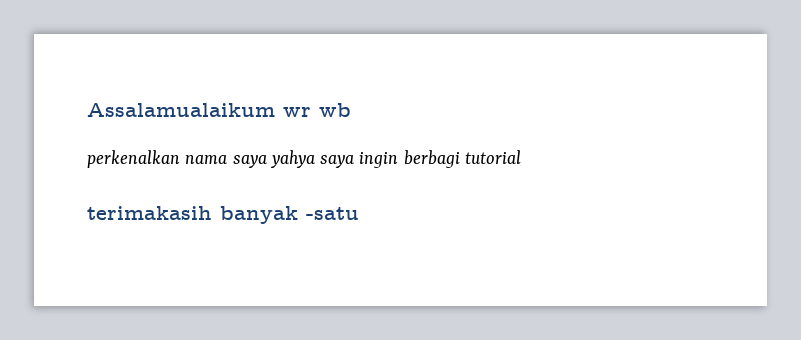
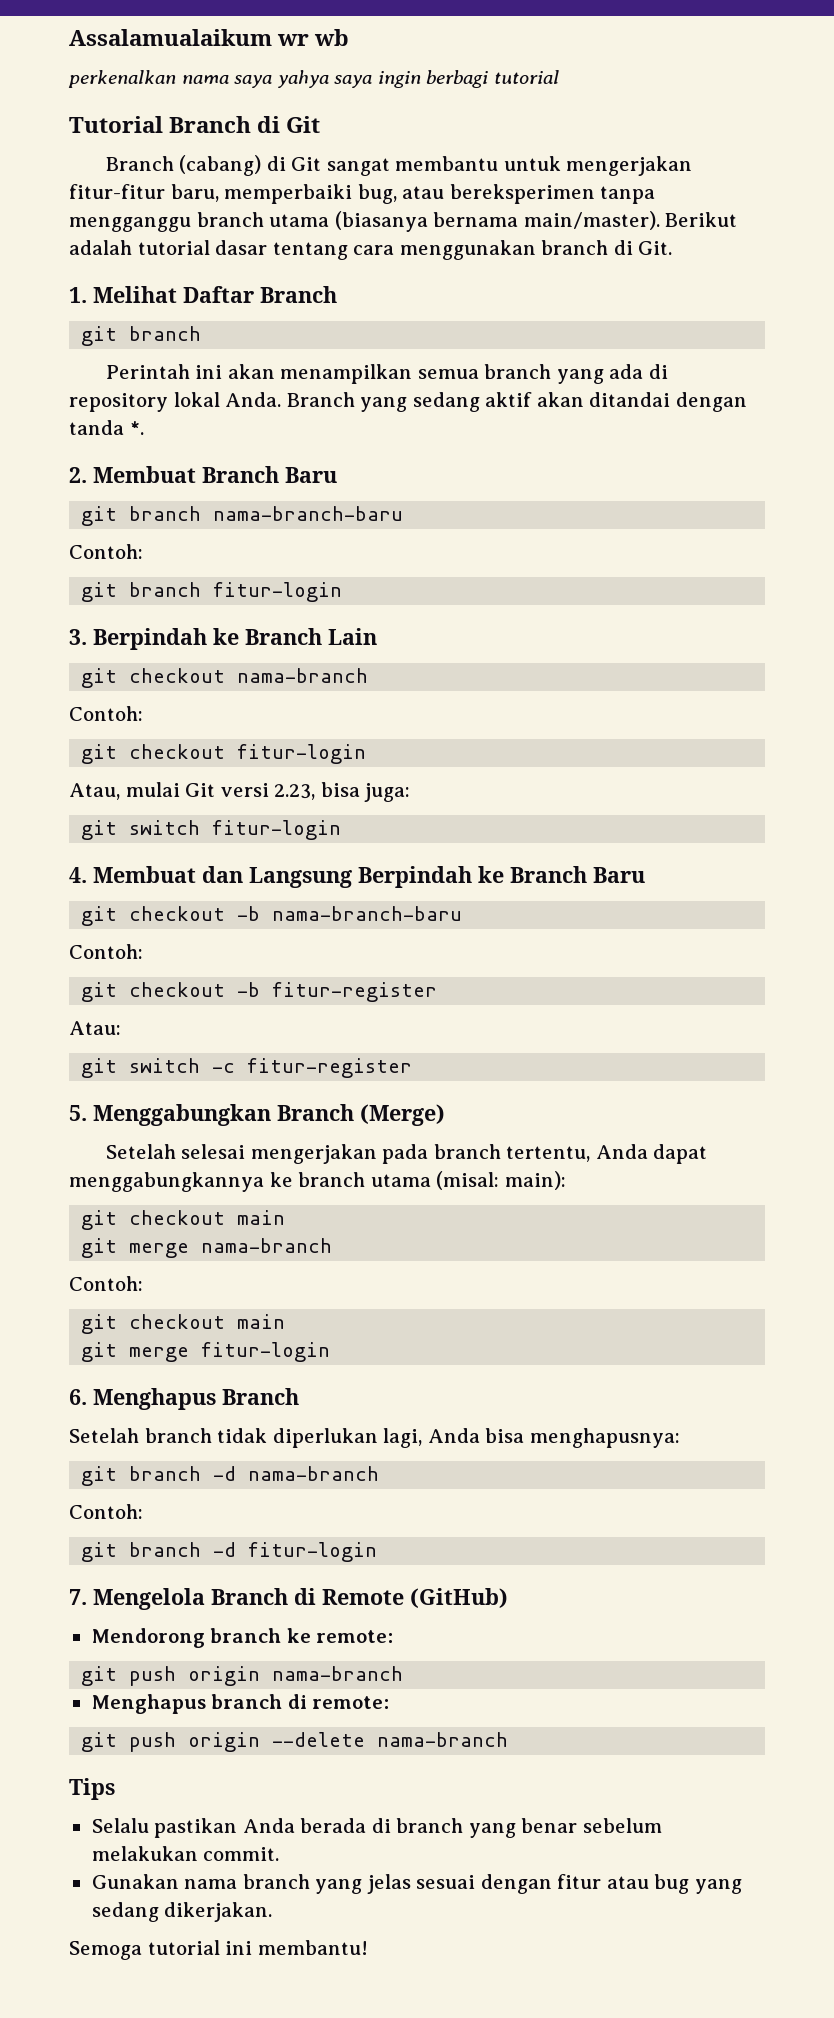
- terimakasih banyak -satu
+ Tutorial Branch di Git
+ Branch (cabang) di Git sangat membantu untuk mengerjakan fitur-fitur baru, memperbaiki bug, atau bereksperimen tanpa mengganggu branch utama (biasanya bernama main/master). Berikut adalah tutorial dasar tentang cara menggunakan branch di Git.
+ 1. Melihat Daftar Branch
+ git branch
+ Perintah ini akan menampilkan semua branch yang ada di repository lokal Anda. Branch yang sedang aktif akan ditandai dengan tanda *.
+ 2. Membuat Branch Baru
+ git branch nama-branch-baru
+ Contoh:
+ git branch fitur-login
+ 3. Berpindah ke Branch Lain
+ git checkout nama-branch
+ Contoh:
+ git checkout fitur-login
+ Atau, mulai Git versi 2.23, bisa juga:
+ git switch fitur-login
+ 4. Membuat dan Langsung Berpindah ke Branch Baru
+ git checkout -b nama-branch-baru
+ Contoh:
+ git checkout -b fitur-register
+ Atau:
+ git switch -c fitur-register
+ 5. Menggabungkan Branch (Merge)
+ Setelah selesai mengerjakan pada branch tertentu, Anda dapat menggabungkannya ke branch utama (misal: main):
+ git checkout main
+ git merge nama-branch
+ Contoh:
+ git checkout main
+ git merge fitur-login
+ 6. Menghapus Branch
+ Setelah branch tidak diperlukan lagi, Anda bisa menghapusnya:
+ git branch -d nama-branch
+ Contoh:
+ git branch -d fitur-login
+ 7. Mengelola Branch di Remote (GitHub)
+ Mendorong branch ke remote:
+ git push origin nama-branch
+ Menghapus branch di remote:
+ git push origin --delete nama-branch
+ Tips
+ Selalu pastikan Anda berada di branch yang benar sebelum melakukan commit.
+ Gunakan nama branch yang jelas sesuai dengan fitur atau bug yang sedang dikerjakan.
+ Semoga tutorial ini membantu!

